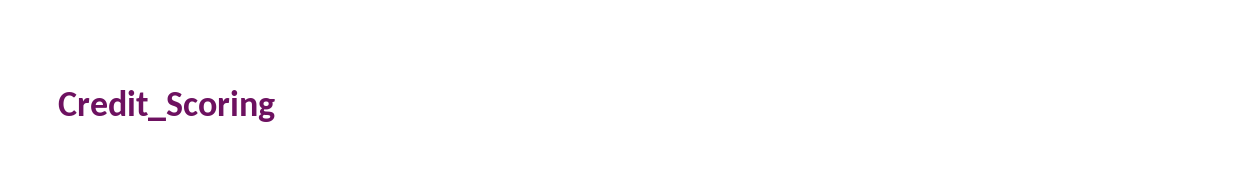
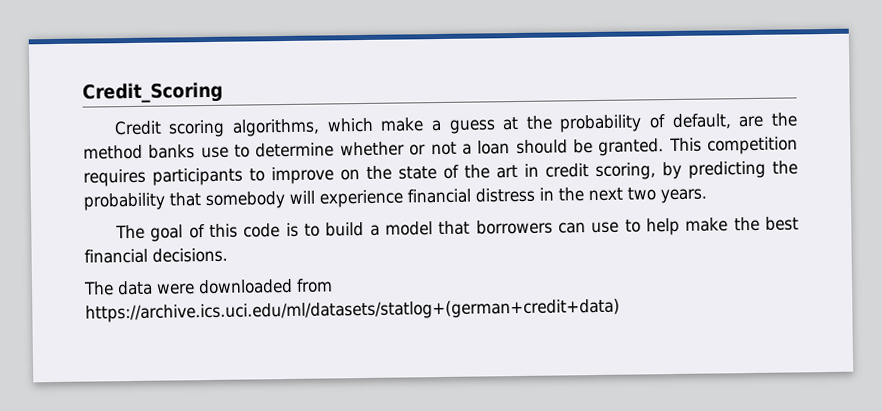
+ Credit scoring algorithms, which make a guess at the probability of default, are the method banks use to determine whether or not a loan should be granted. This competition requires participants to improve on the state of the art in credit scoring, by predicting the probability that somebody will experience financial distress in the next two years.
+ The goal of this code is to build a model that borrowers can use to help make the best financial decisions.
+ The data were downloaded from https://archive.ics.uci.edu/ml/datasets/statlog+(german+credit+data)

